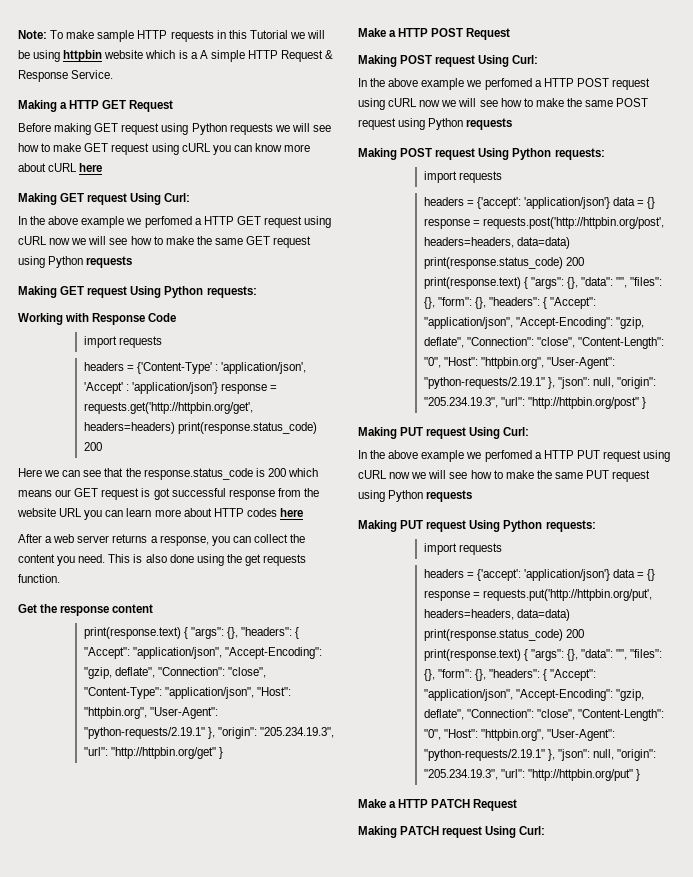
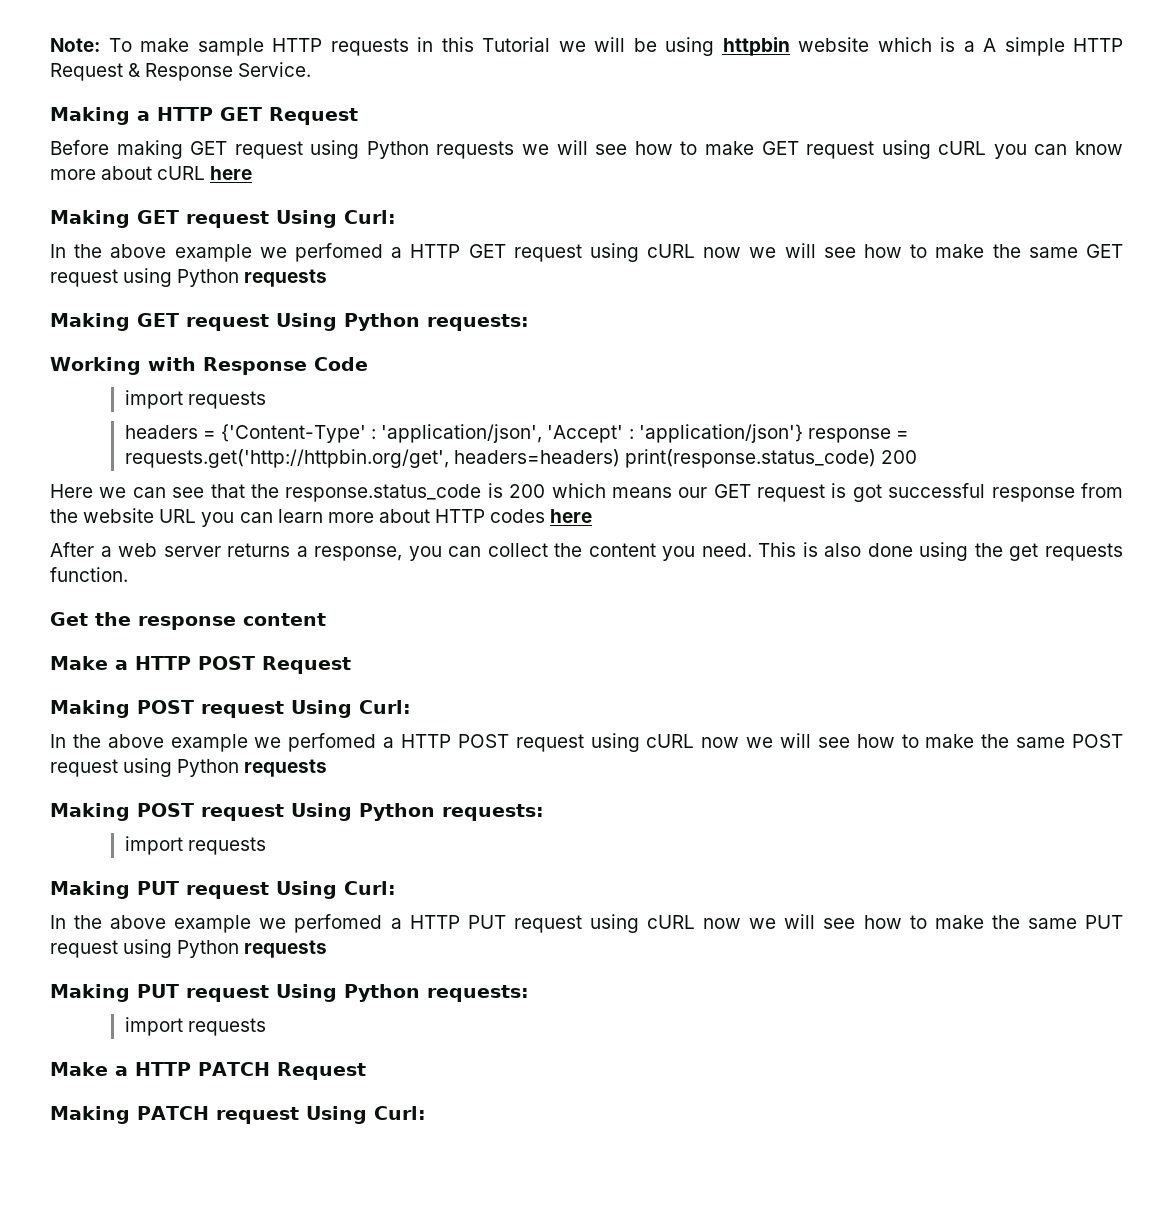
- print(response.text) { "args": {}, "headers": { "Accept": "application/json", "Accept-Encoding": "gzip, deflate", "Connection": "close", "Content-Type": "application/json", "Host": "httpbin.org", "User-Agent": "python-requests/2.19.1" }, "origin": "205.234.19.3", "url": "http://httpbin.org/get" }
- headers = {'accept': 'application/json'} data = {} response = requests.post('http://httpbin.org/post', headers=headers, data=data) print(response.status_code) 200 print(response.text) { "args": {}, "data": "", "files": {}, "form": {}, "headers": { "Accept": "application/json", "Accept-Encoding": "gzip, deflate", "Connection": "close", "Content-Length": "0", "Host": "httpbin.org", "User-Agent": "python-requests/2.19.1" }, "json": null, "origin": "205.234.19.3", "url": "http://httpbin.org/post" }
- headers = {'accept': 'application/json'} data = {} response = requests.put('http://httpbin.org/put', headers=headers, data=data) print(response.status_code) 200 print(response.text) { "args": {}, "data": "", "files": {}, "form": {}, "headers": { "Accept": "application/json", "Accept-Encoding": "gzip, deflate", "Connection": "close", "Content-Length": "0", "Host": "httpbin.org", "User-Agent": "python-requests/2.19.1" }, "json": null, "origin": "205.234.19.3", "url": "http://httpbin.org/put" }

